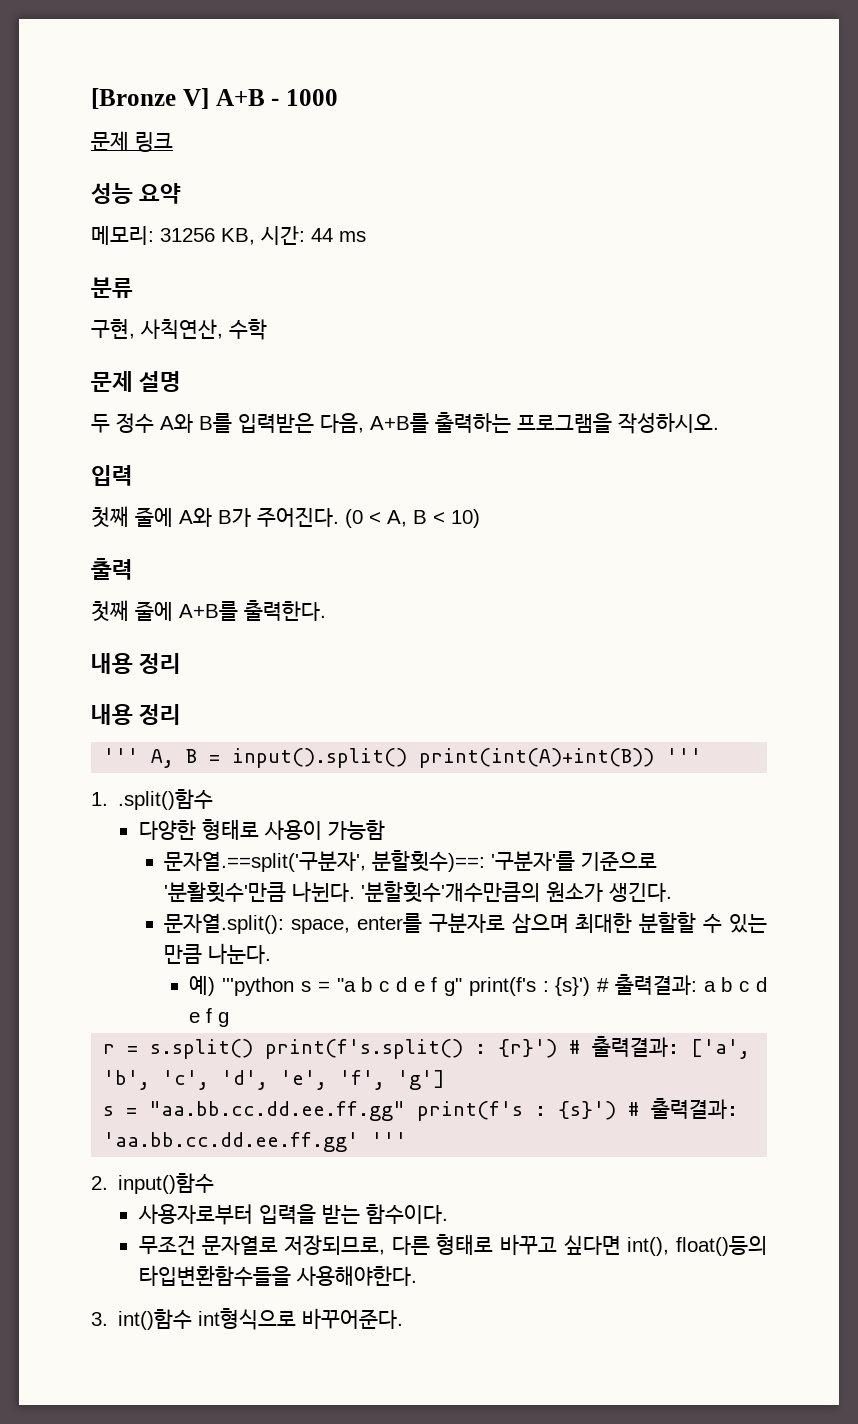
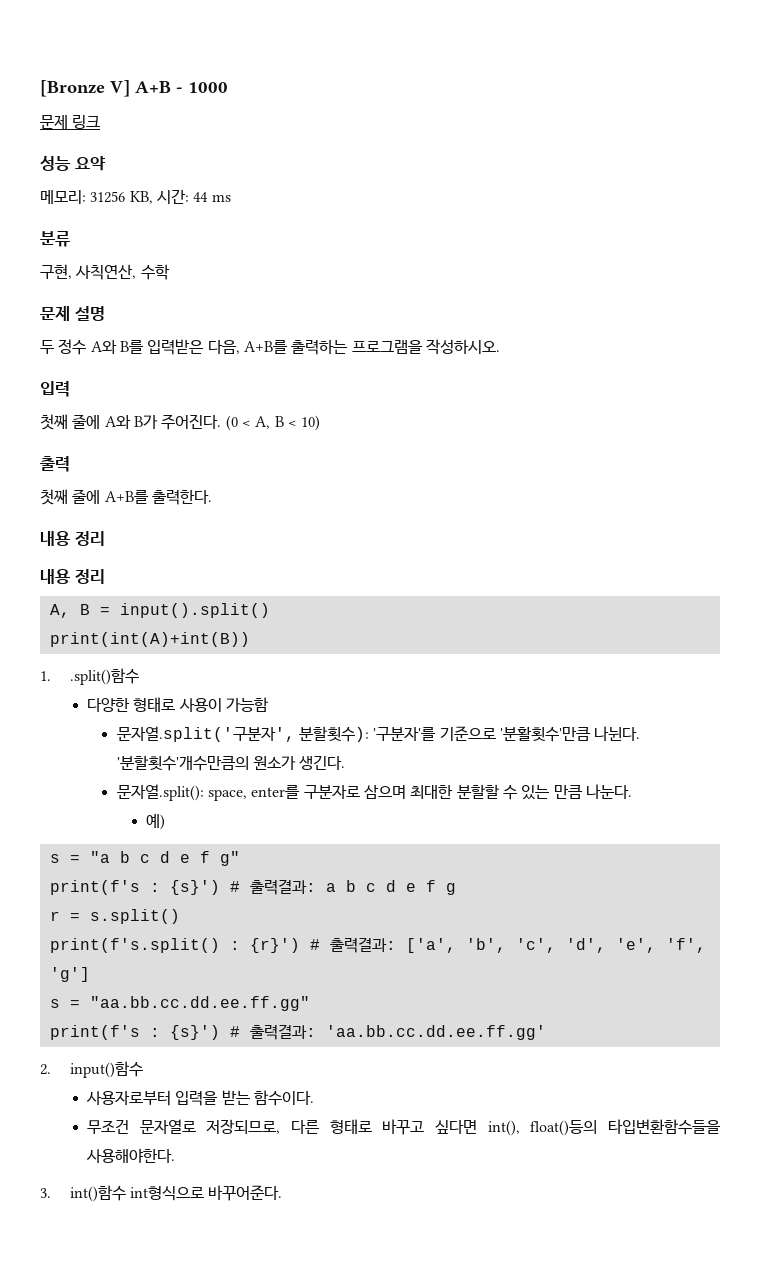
- ''' A, B = input().split() print(int(A)+int(B)) '''
+ A, B = input().split()
+ print(int(A)+int(B))
- 문자열.==split('구분자', 분할횟수)==: '구분자'를 기준으로 '분활횟수'만큼 나뉜다.
+ 문자열.split('구분자', 분할횟수): '구분자'를 기준으로 '분활횟수'만큼 나뉜다.
- 예) '''python s = "a b c d e f g" print(f's : {s}') # 출력결과: a b c d e f g
+ 예)
+ s = "a b c d e f g"
+ print(f's : {s}') # 출력결과: a b c d e f g
- r = s.split() print(f's.split() : {r}') # 출력결과: ['a', 'b', 'c', 'd', 'e', 'f', 'g']
+ r = s.split()
+ print(f's.split() : {r}') # 출력결과: ['a', 'b', 'c', 'd', 'e', 'f', 'g']
- s = "aa.bb.cc.dd.ee.ff.gg" print(f's : {s}') # 출력결과: 'aa.bb.cc.dd.ee.ff.gg' '''
+ s = "aa.bb.cc.dd.ee.ff.gg"
+ print(f's : {s}') # 출력결과: 'aa.bb.cc.dd.ee.ff.gg'

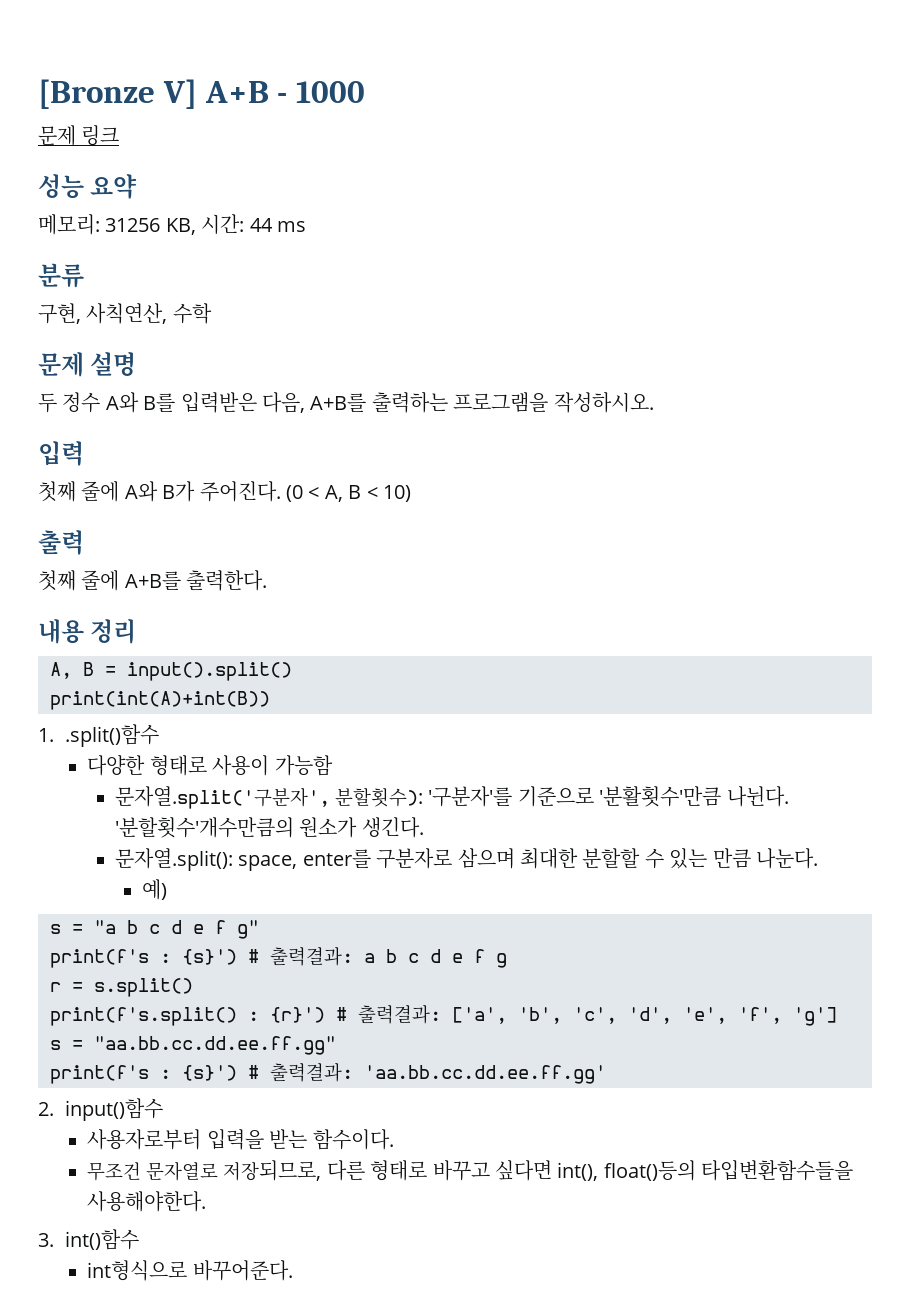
  첫째 줄에 A+B를 출력한다.
- 내용 정리
- 3. int()함수 int형식으로 바꾸어준다.
+ 3. int()함수
+ int형식으로 바꾸어준다.

